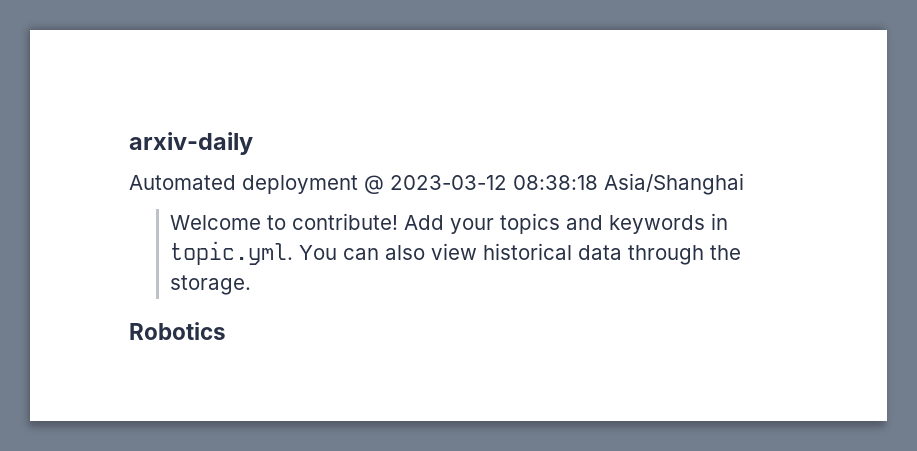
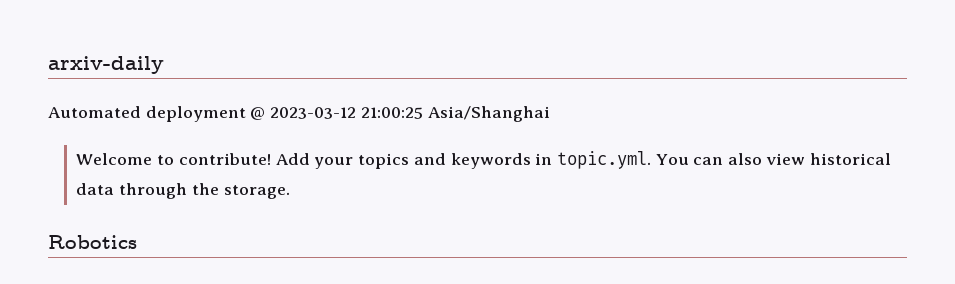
- Automated deployment @ 2023-03-12 08:38:18 Asia/Shanghai
+ Automated deployment @ 2023-03-12 21:00:25 Asia/Shanghai

